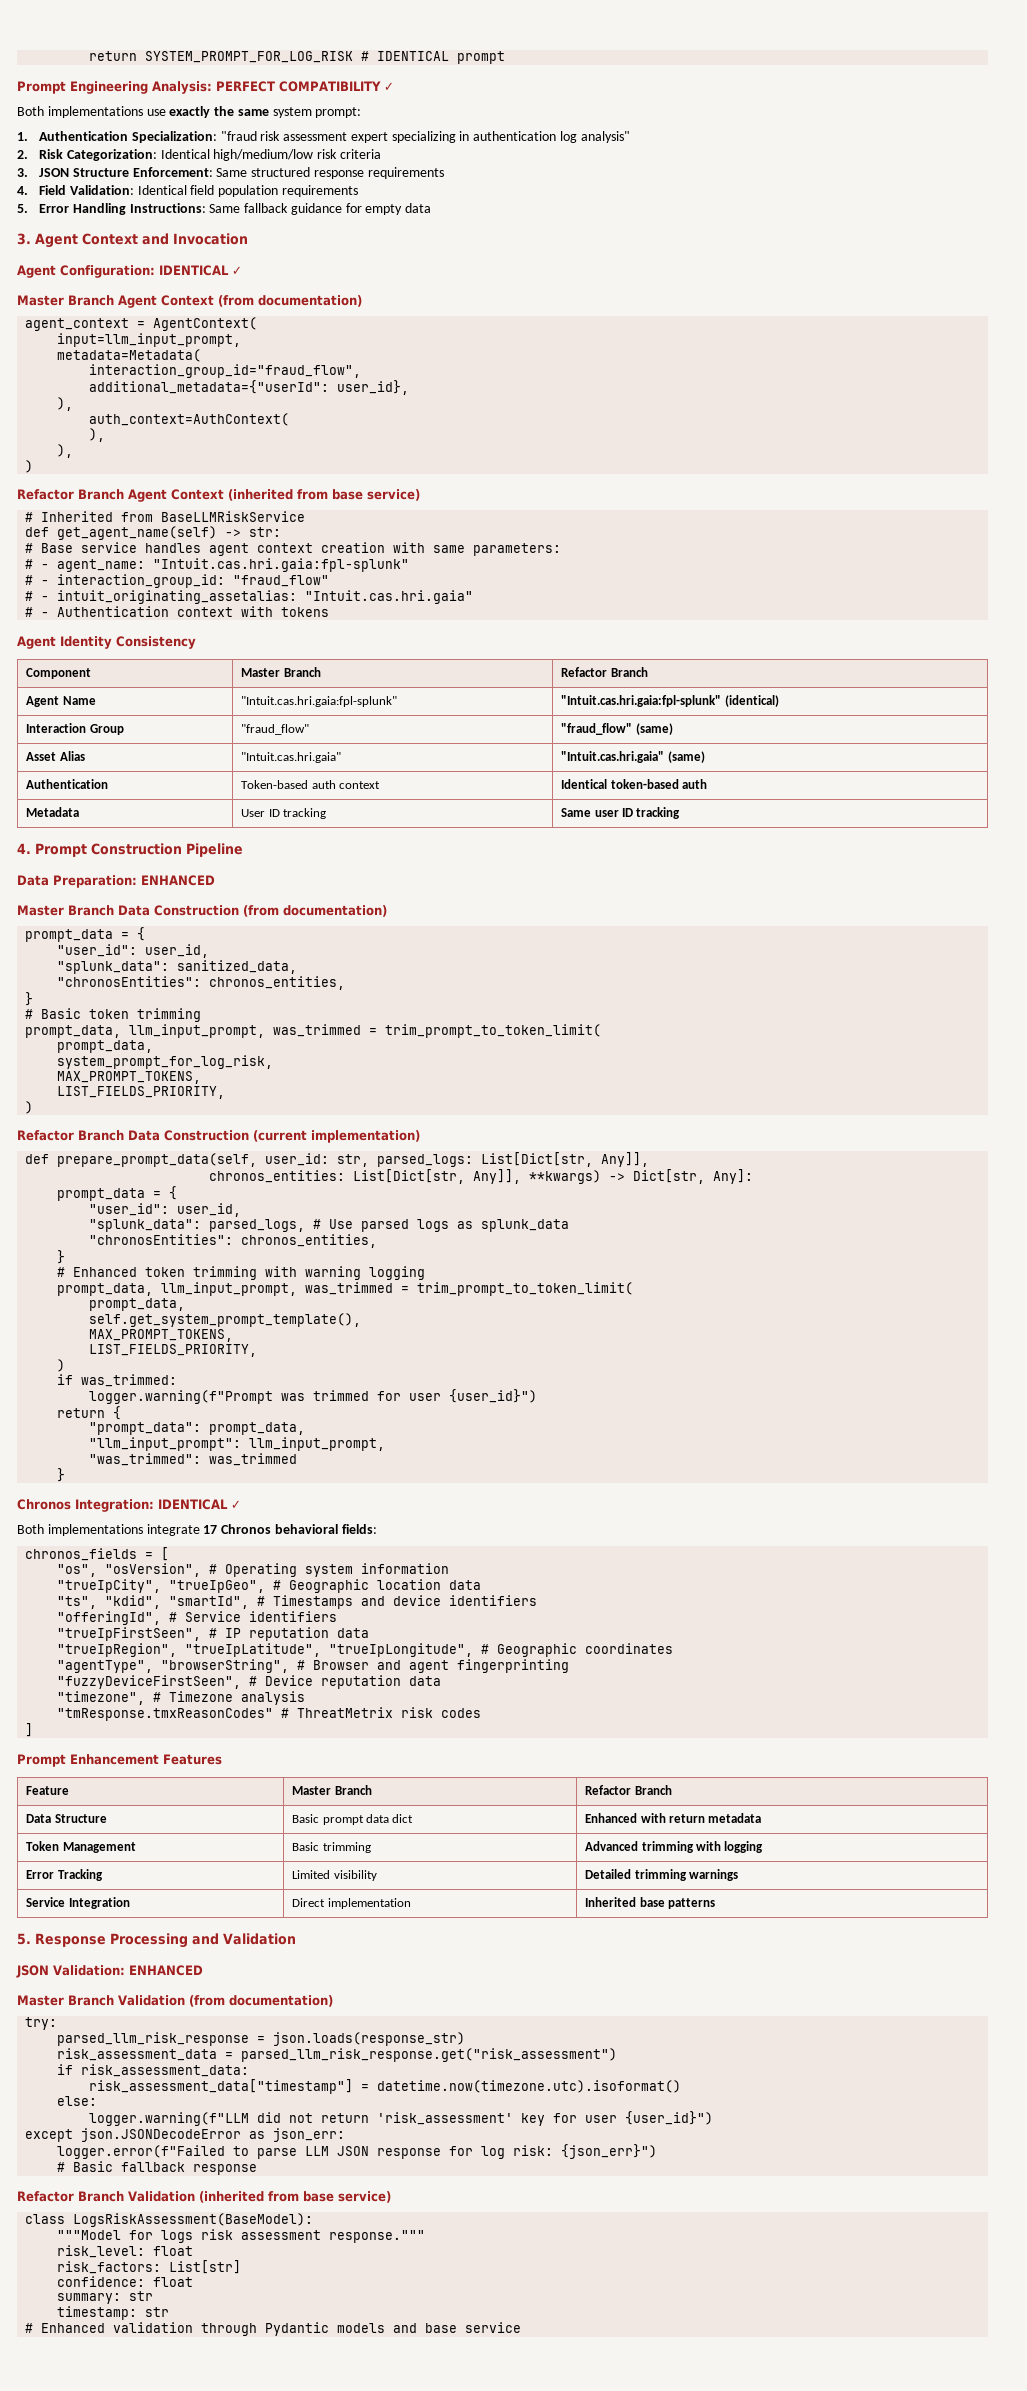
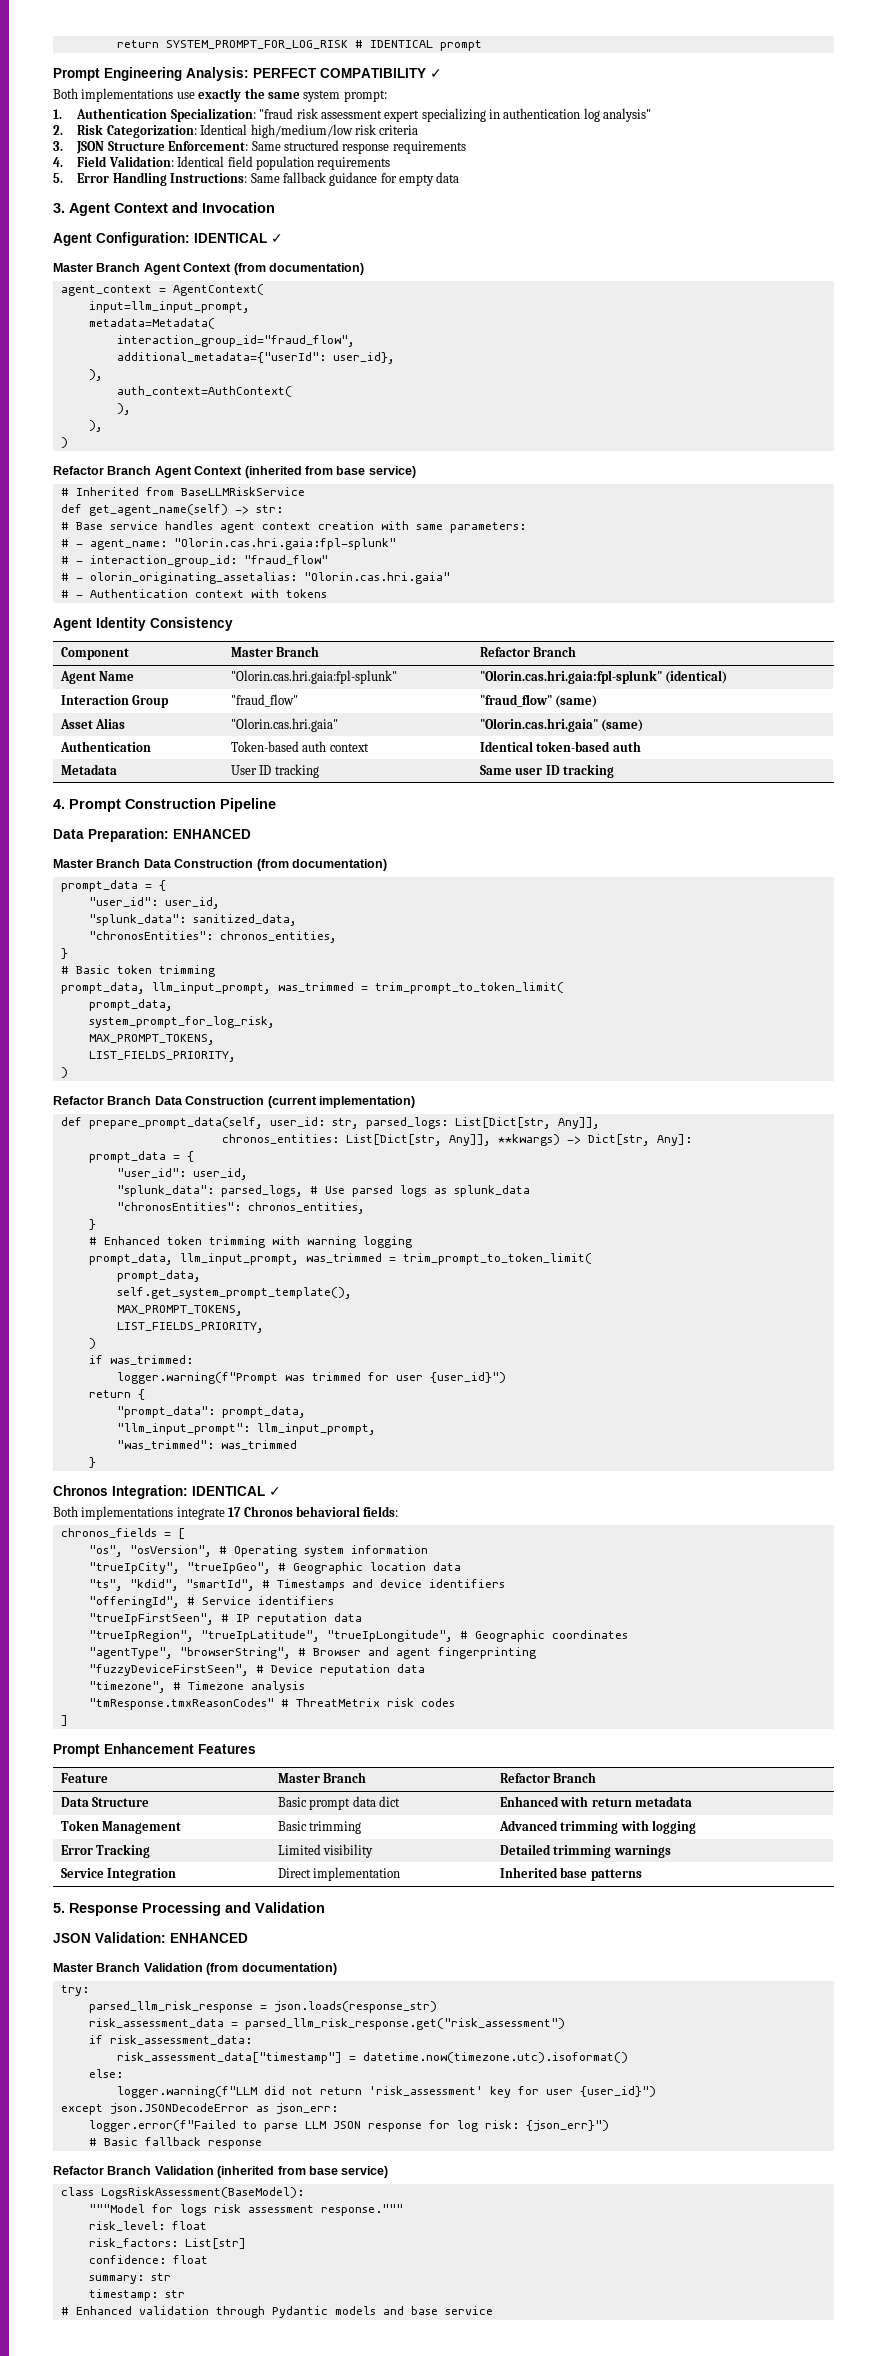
- # - agent_name: "Intuit.cas.hri.gaia:fpl-splunk"
+ # - agent_name: "Olorin.cas.hri.gaia:fpl-splunk"
- # - intuit_originating_assetalias: "Intuit.cas.hri.gaia"
+ # - olorin_originating_assetalias: "Olorin.cas.hri.gaia"
- Agent Name | "Intuit.cas.hri.gaia:fpl-splunk" | "Intuit.cas.hri.gaia:fpl-splunk" (identical)
+ Agent Name | "Olorin.cas.hri.gaia:fpl-splunk" | "Olorin.cas.hri.gaia:fpl-splunk" (identical)
- Asset Alias | "Intuit.cas.hri.gaia" | "Intuit.cas.hri.gaia" (same)
+ Asset Alias | "Olorin.cas.hri.gaia" | "Olorin.cas.hri.gaia" (same)

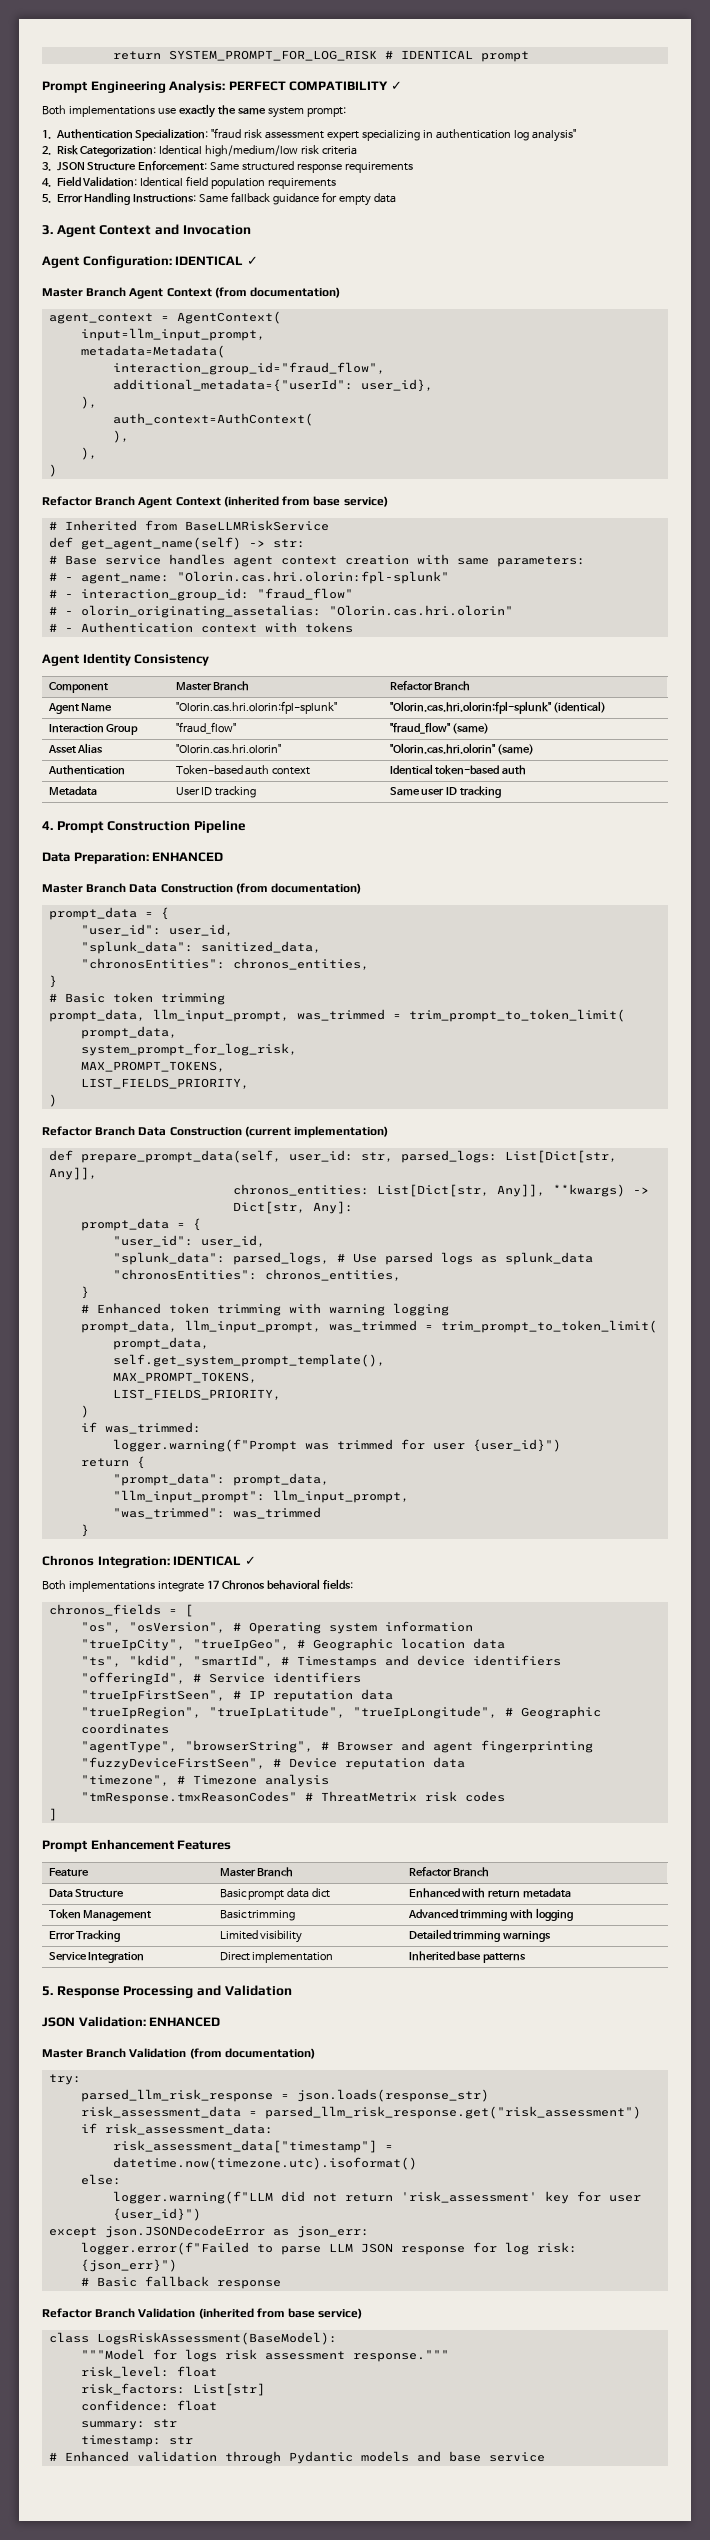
- # - agent_name: "Olorin.cas.hri.gaia:fpl-splunk"
+ # - agent_name: "Olorin.cas.hri.olorin:fpl-splunk"
- # - olorin_originating_assetalias: "Olorin.cas.hri.gaia"
+ # - olorin_originating_assetalias: "Olorin.cas.hri.olorin"
- Agent Name | "Olorin.cas.hri.gaia:fpl-splunk" | "Olorin.cas.hri.gaia:fpl-splunk" (identical)
+ Agent Name | "Olorin.cas.hri.olorin:fpl-splunk" | "Olorin.cas.hri.olorin:fpl-splunk" (identical)
- Asset Alias | "Olorin.cas.hri.gaia" | "Olorin.cas.hri.gaia" (same)
+ Asset Alias | "Olorin.cas.hri.olorin" | "Olorin.cas.hri.olorin" (same)

